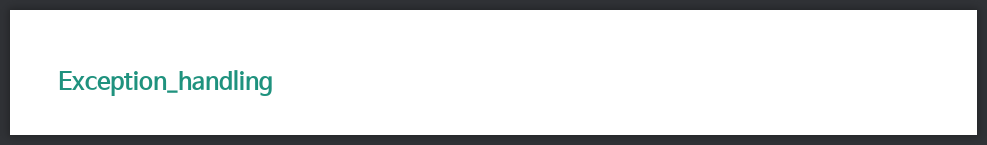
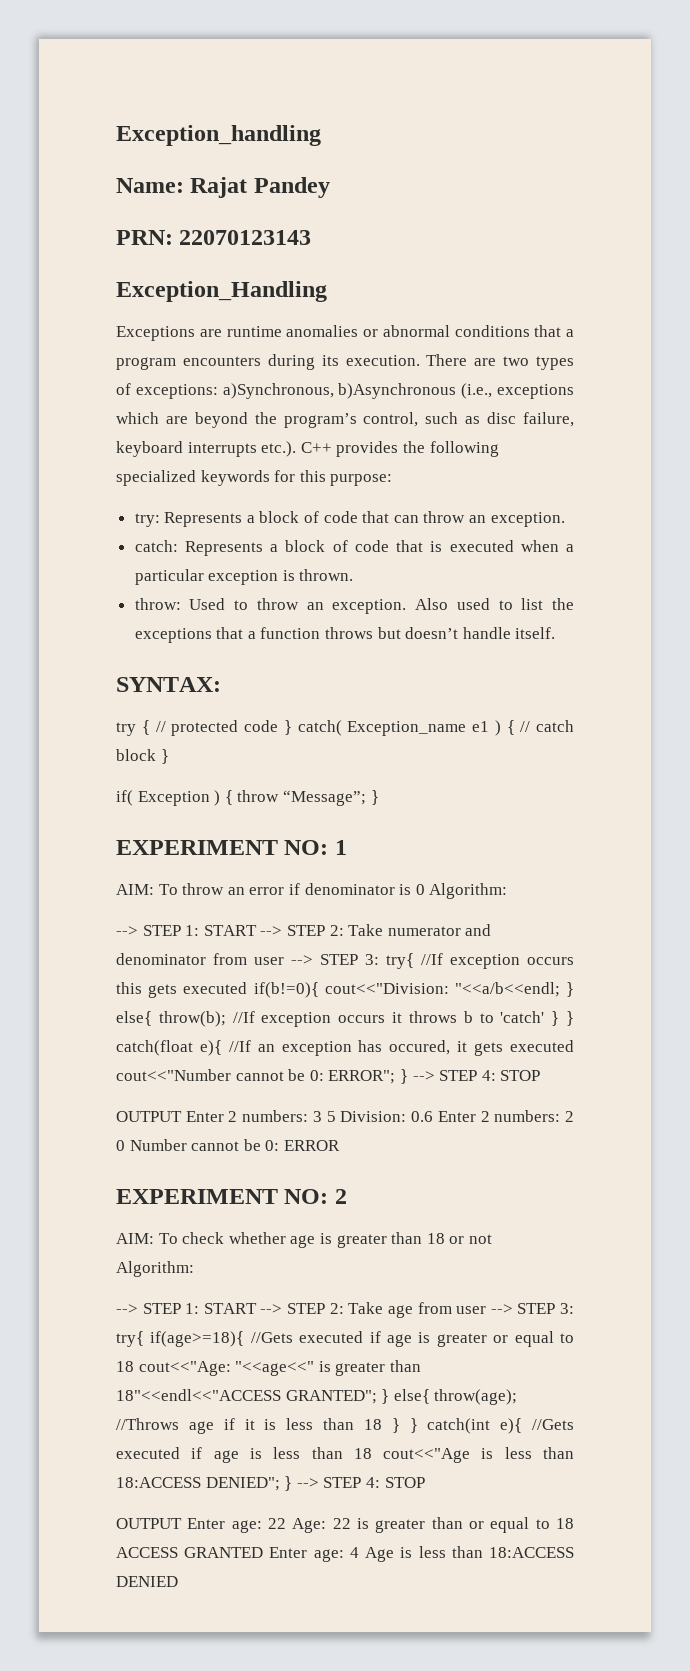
+ Name: Rajat Pandey
+ PRN: 22070123143
+ Exception_Handling
+ Exceptions are runtime anomalies or abnormal conditions that a program encounters during its execution. There are two types of exceptions: a)Synchronous, b)Asynchronous (i.e., exceptions which are beyond the program’s control, such as disc failure, keyboard interrupts etc.). C++ provides the following specialized keywords for this purpose:
+ try: Represents a block of code that can throw an exception.
+ catch: Represents a block of code that is executed when a particular exception is thrown.
+ throw: Used to throw an exception. Also used to list the exceptions that a function throws but doesn’t handle itself.
+ SYNTAX:
+ try { // protected code } catch( Exception_name e1 ) { // catch block }
+ if( Exception ) { throw “Message”; }
+ EXPERIMENT NO: 1
+ AIM: To throw an error if denominator is 0 Algorithm:
+ --> STEP 1: START --> STEP 2: Take numerator and denominator from user --> STEP 3: try{ //If exception occurs this gets executed if(b!=0){ cout<<"Division: "<<a/b<<endl; } else{ throw(b); //If exception occurs it throws b to 'catch' } } catch(float e){ //If an exception has occured, it gets executed cout<<"Number cannot be 0: ERROR"; } --> STEP 4: STOP
+ OUTPUT Enter 2 numbers: 3 5 Division: 0.6 Enter 2 numbers: 2 0 Number cannot be 0: ERROR
+ EXPERIMENT NO: 2
+ AIM: To check whether age is greater than 18 or not Algorithm:
+ --> STEP 1: START --> STEP 2: Take age from user --> STEP 3: try{ if(age>=18){ //Gets executed if age is greater or equal to 18 cout<<"Age: "<<age<<" is greater than 18"<<endl<<"ACCESS GRANTED"; } else{ throw(age); //Throws age if it is less than 18 } } catch(int e){ //Gets executed if age is less than 18 cout<<"Age is less than 18:ACCESS DENIED"; } --> STEP 4: STOP
+ OUTPUT Enter age: 22 Age: 22 is greater than or equal to 18 ACCESS GRANTED Enter age: 4 Age is less than 18:ACCESS DENIED

